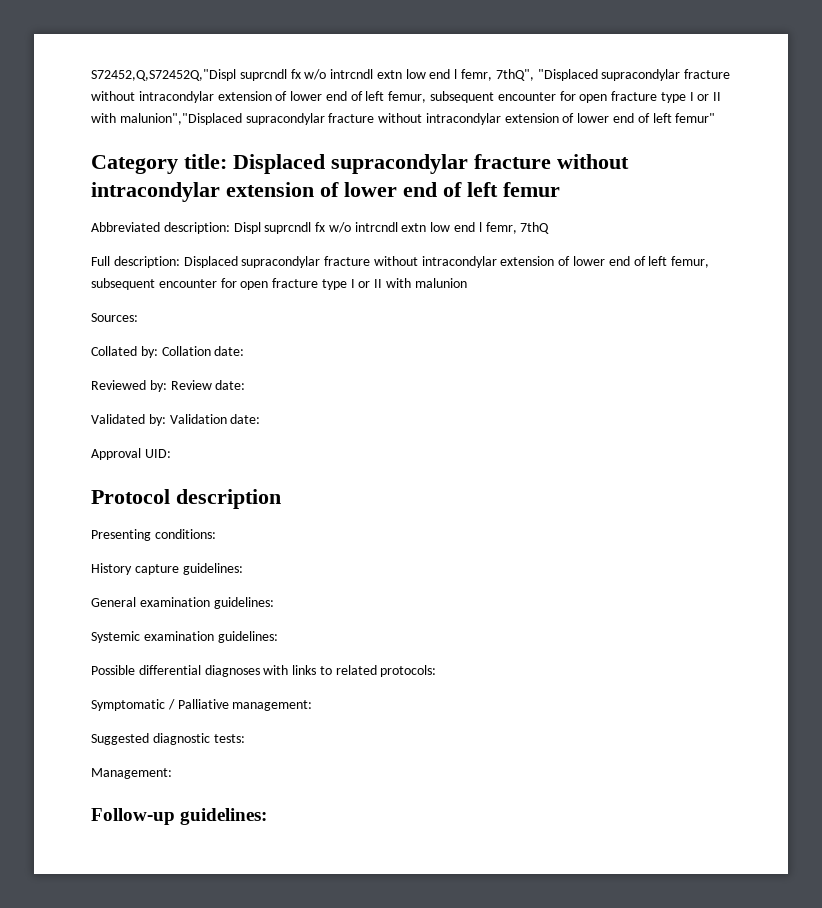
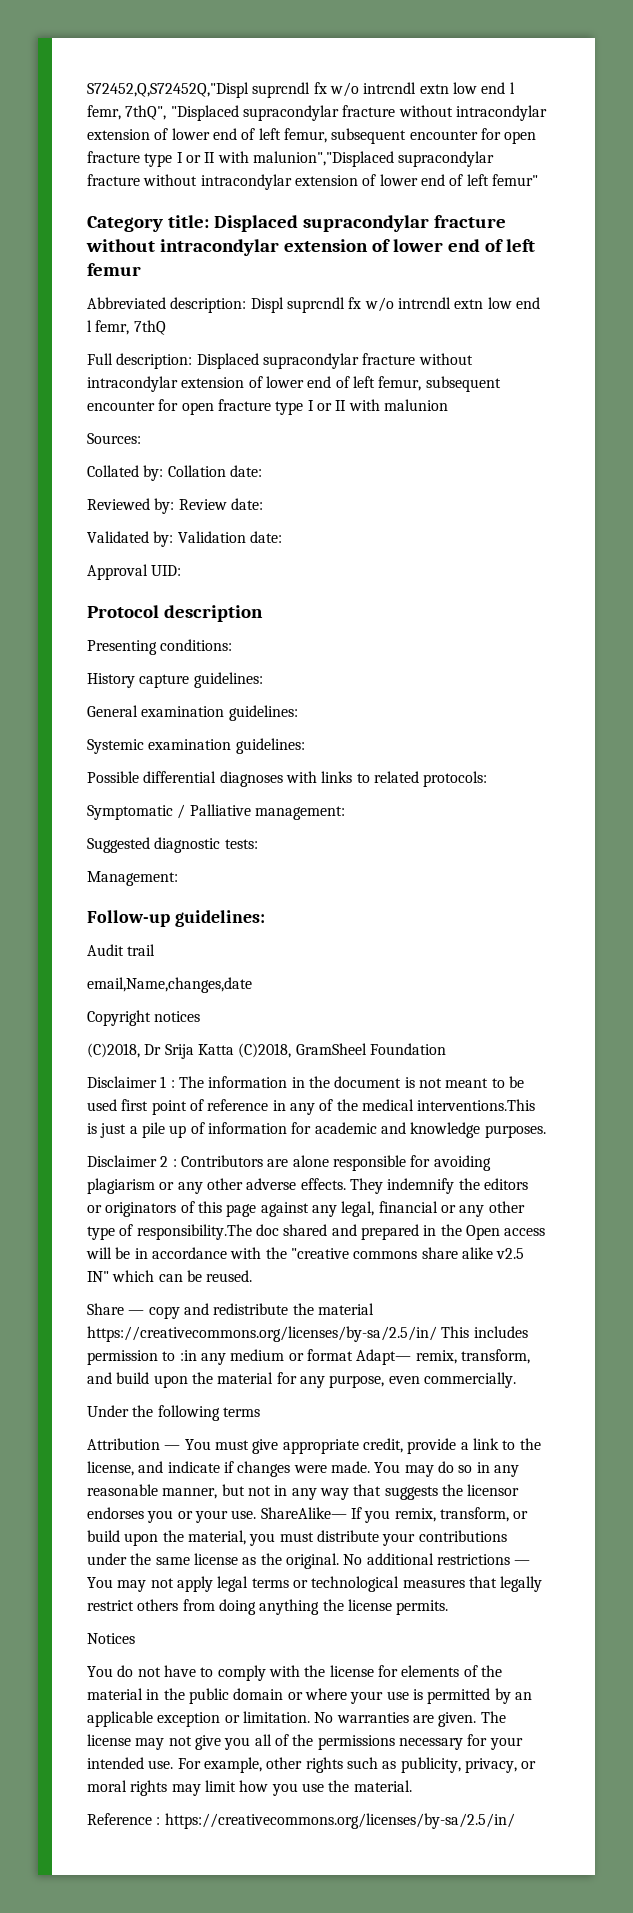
+ Audit trail
+ email,Name,changes,date
+ Copyright notices
+ (C)2018, Dr Srija Katta (C)2018, GramSheel Foundation
+ Disclaimer 1 : The information in the document is not meant to be used first point of reference in any of the medical interventions.This is just a pile up of information for academic and knowledge purposes.
+ Disclaimer 2 : Contributors are alone responsible for avoiding plagiarism or any other adverse effects. They indemnify the editors or originators of this page against any legal, financial or any other type of responsibility.The doc shared and prepared in the Open access will be in accordance with the "creative commons share alike v2.5 IN" which can be reused.
+ Share — copy and redistribute the material https://creativecommons.org/licenses/by-sa/2.5/in/ This includes permission to :in any medium or format Adapt— remix, transform, and build upon the material for any purpose, even commercially.
+ Under the following terms
+ Attribution — You must give appropriate credit, provide a link to the license, and indicate if changes were made. You may do so in any reasonable manner, but not in any way that suggests the licensor endorses you or your use. ShareAlike— If you remix, transform, or build upon the material, you must distribute your contributions under the same license as the original. No additional restrictions — You may not apply legal terms or technological measures that legally restrict others from doing anything the license permits.
+ Notices
+ You do not have to comply with the license for elements of the material in the public domain or where your use is permitted by an applicable exception or limitation. No warranties are given. The license may not give you all of the permissions necessary for your intended use. For example, other rights such as publicity, privacy, or moral rights may limit how you use the material.
+ Reference : https://creativecommons.org/licenses/by-sa/2.5/in/

